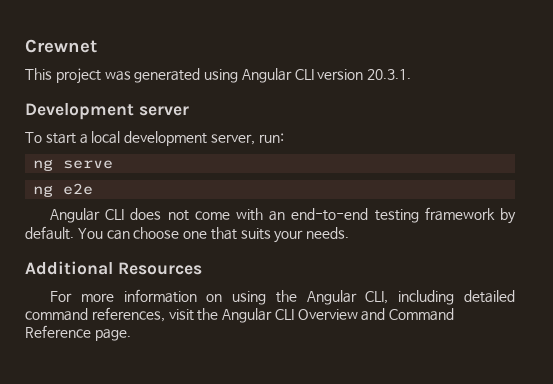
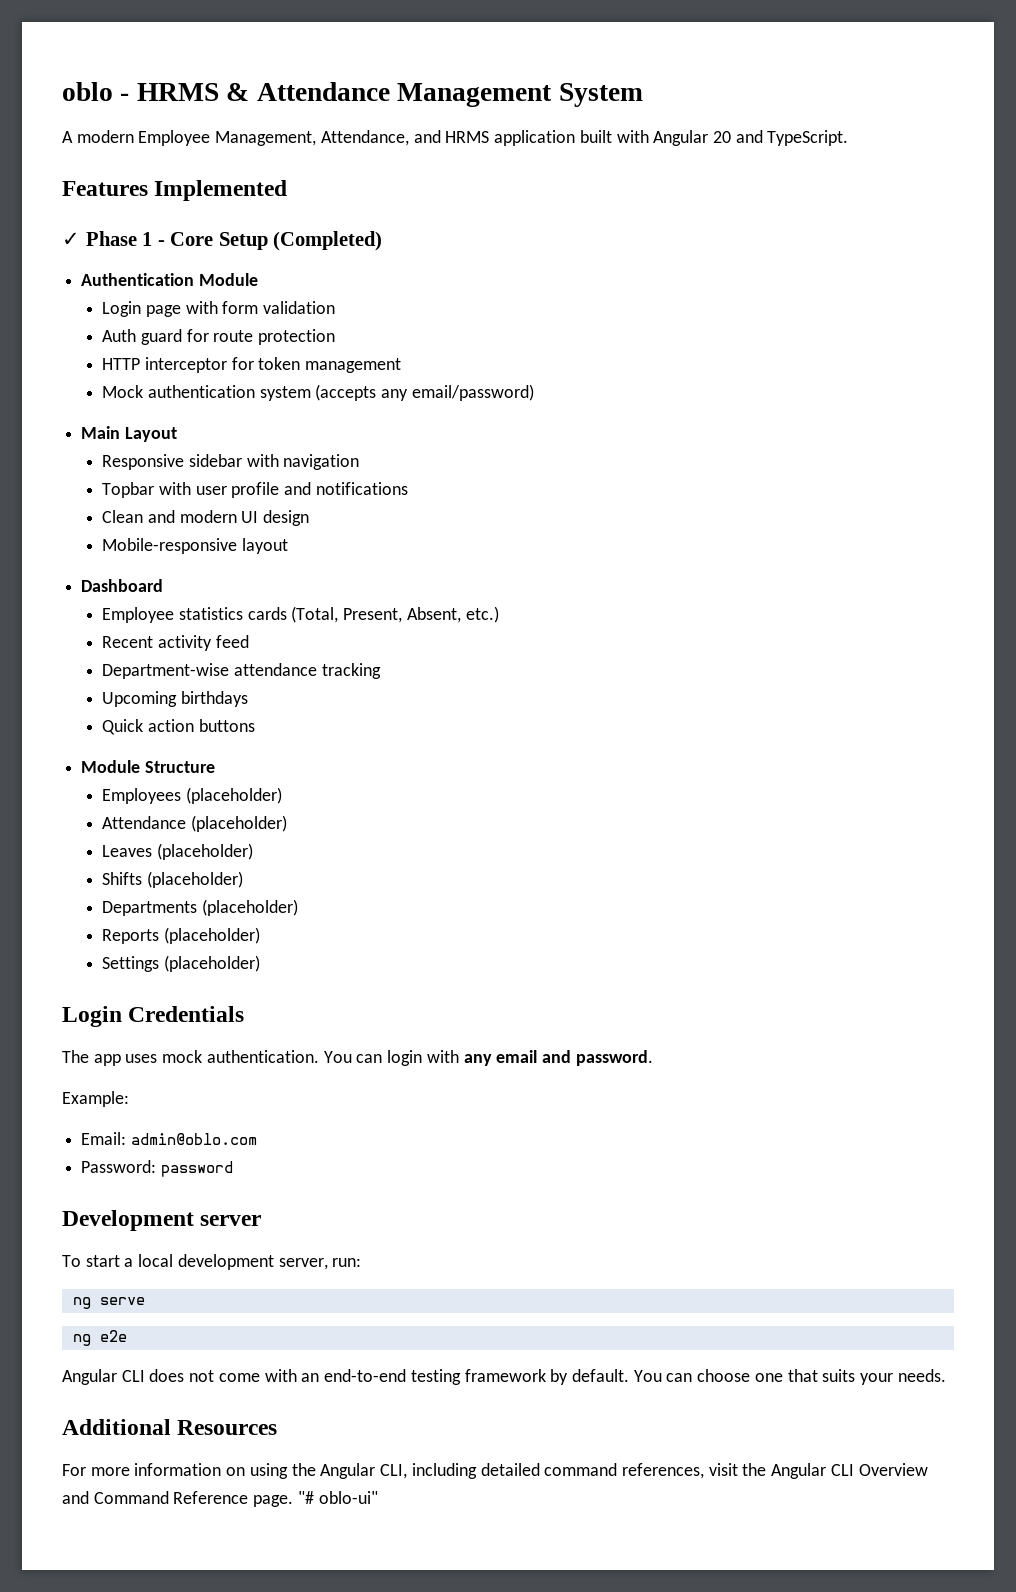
- Crewnet
- This project was generated using Angular CLI version 20.3.1.
+ oblo - HRMS & Attendance Management System
+ A modern Employee Management, Attendance, and HRMS application built with Angular 20 and TypeScript.
+ Features Implemented
+ ✓ Phase 1 - Core Setup (Completed)
+ Authentication Module
+ Login page with form validation
+ Auth guard for route protection
+ HTTP interceptor for token management
+ Mock authentication system (accepts any email/password)
+ Main Layout
+ Responsive sidebar with navigation
+ Topbar with user profile and notifications
+ Clean and modern UI design
+ Mobile-responsive layout
+ Dashboard
+ Employee statistics cards (Total, Present, Absent, etc.)
+ Recent activity feed
+ Department-wise attendance tracking
+ Upcoming birthdays
+ Quick action buttons
+ Module Structure
+ Employees (placeholder)
+ Attendance (placeholder)
+ Leaves (placeholder)
+ Shifts (placeholder)
+ Departments (placeholder)
+ Reports (placeholder)
+ Settings (placeholder)
+ Login Credentials
+ The app uses mock authentication. You can login with any email and password.
+ Example:
+ Email: admin@oblo.com
+ Password: password
+ "# oblo-ui"

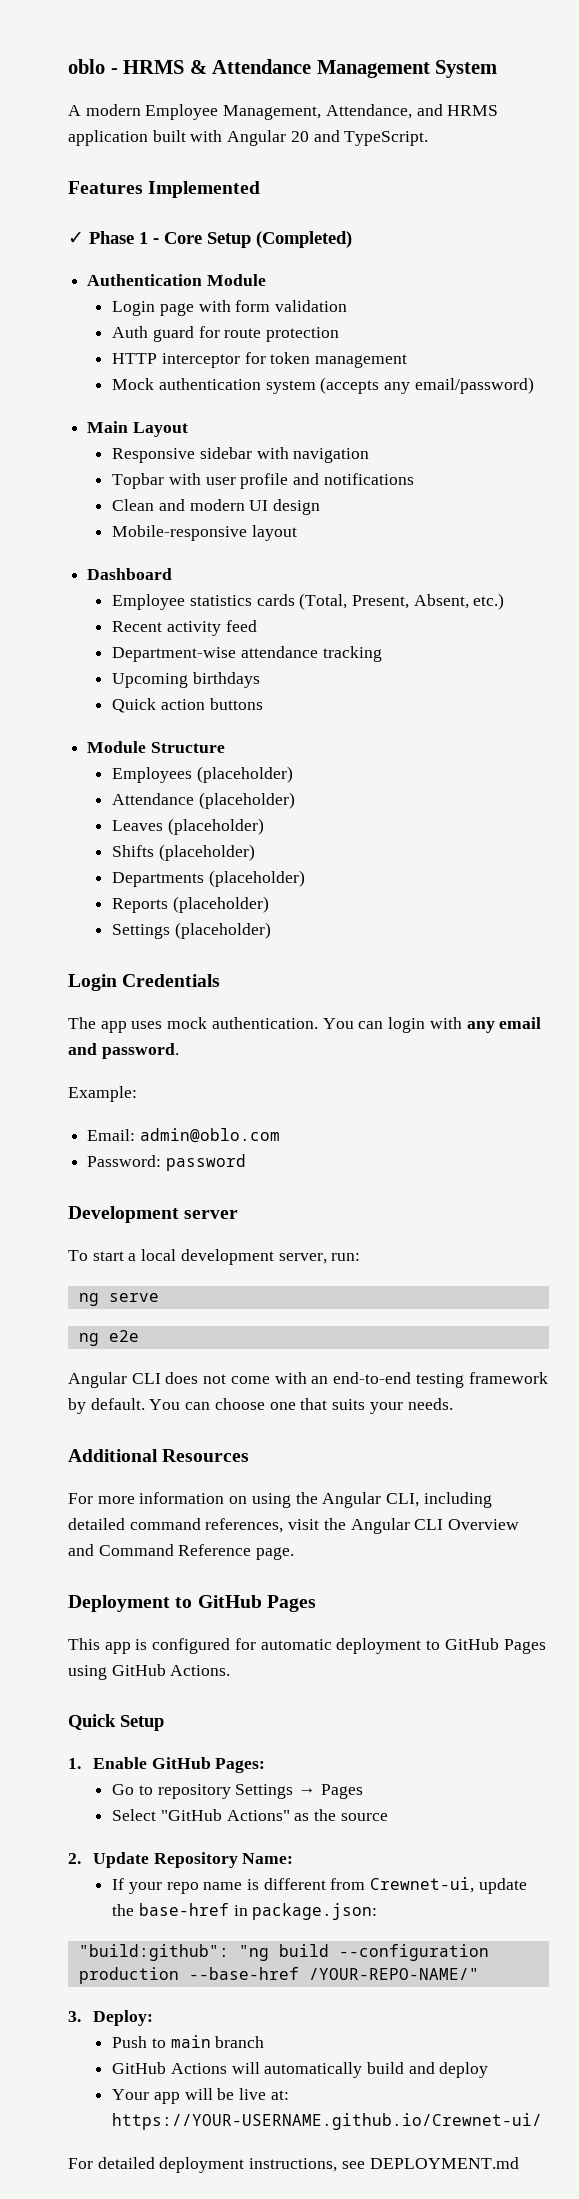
- For more information on using the Angular CLI, including detailed command references, visit the Angular CLI Overview and Command Reference page. "# oblo-ui"
+ For more information on using the Angular CLI, including detailed command references, visit the Angular CLI Overview and Command Reference page.
+ Deployment to GitHub Pages
+ This app is configured for automatic deployment to GitHub Pages using GitHub Actions.
+ Quick Setup
+ 1. Enable GitHub Pages:
+ Go to repository Settings → Pages
+ Select "GitHub Actions" as the source
+ 2. Update Repository Name:
+ If your repo name is different from Crewnet-ui, update the base-href in package.json:
+ "build:github": "ng build --configuration production --base-href /YOUR-REPO-NAME/"
+ 3. Deploy:
+ Push to main branch
+ GitHub Actions will automatically build and deploy
+ Your app will be live at: https://YOUR-USERNAME.github.io/Crewnet-ui/
+ For detailed deployment instructions, see DEPLOYMENT.md

